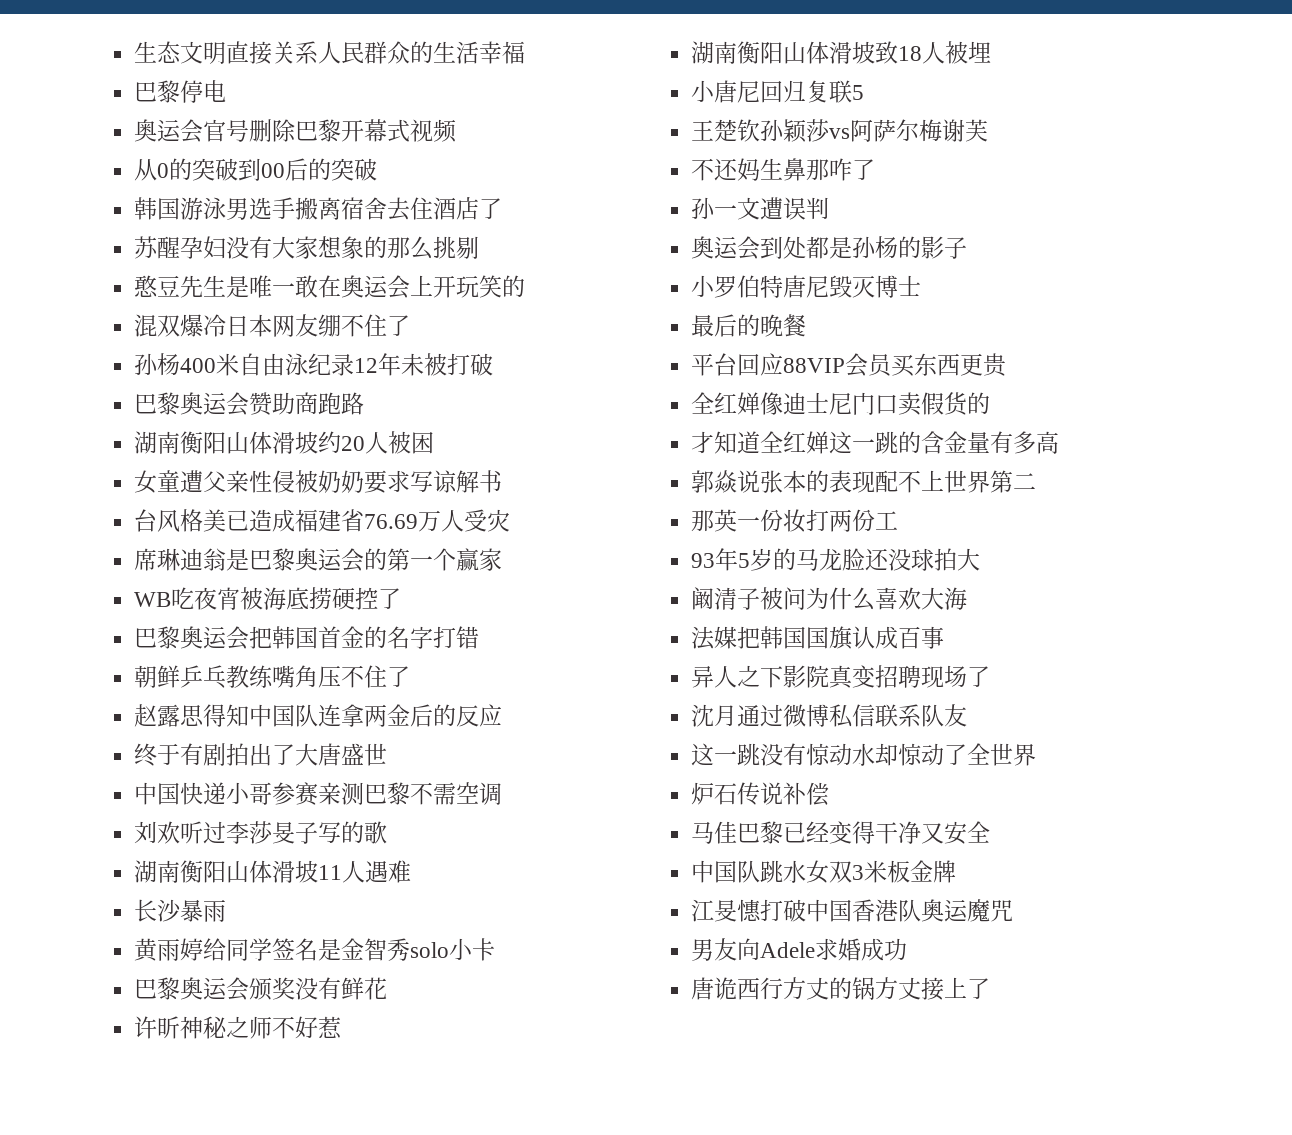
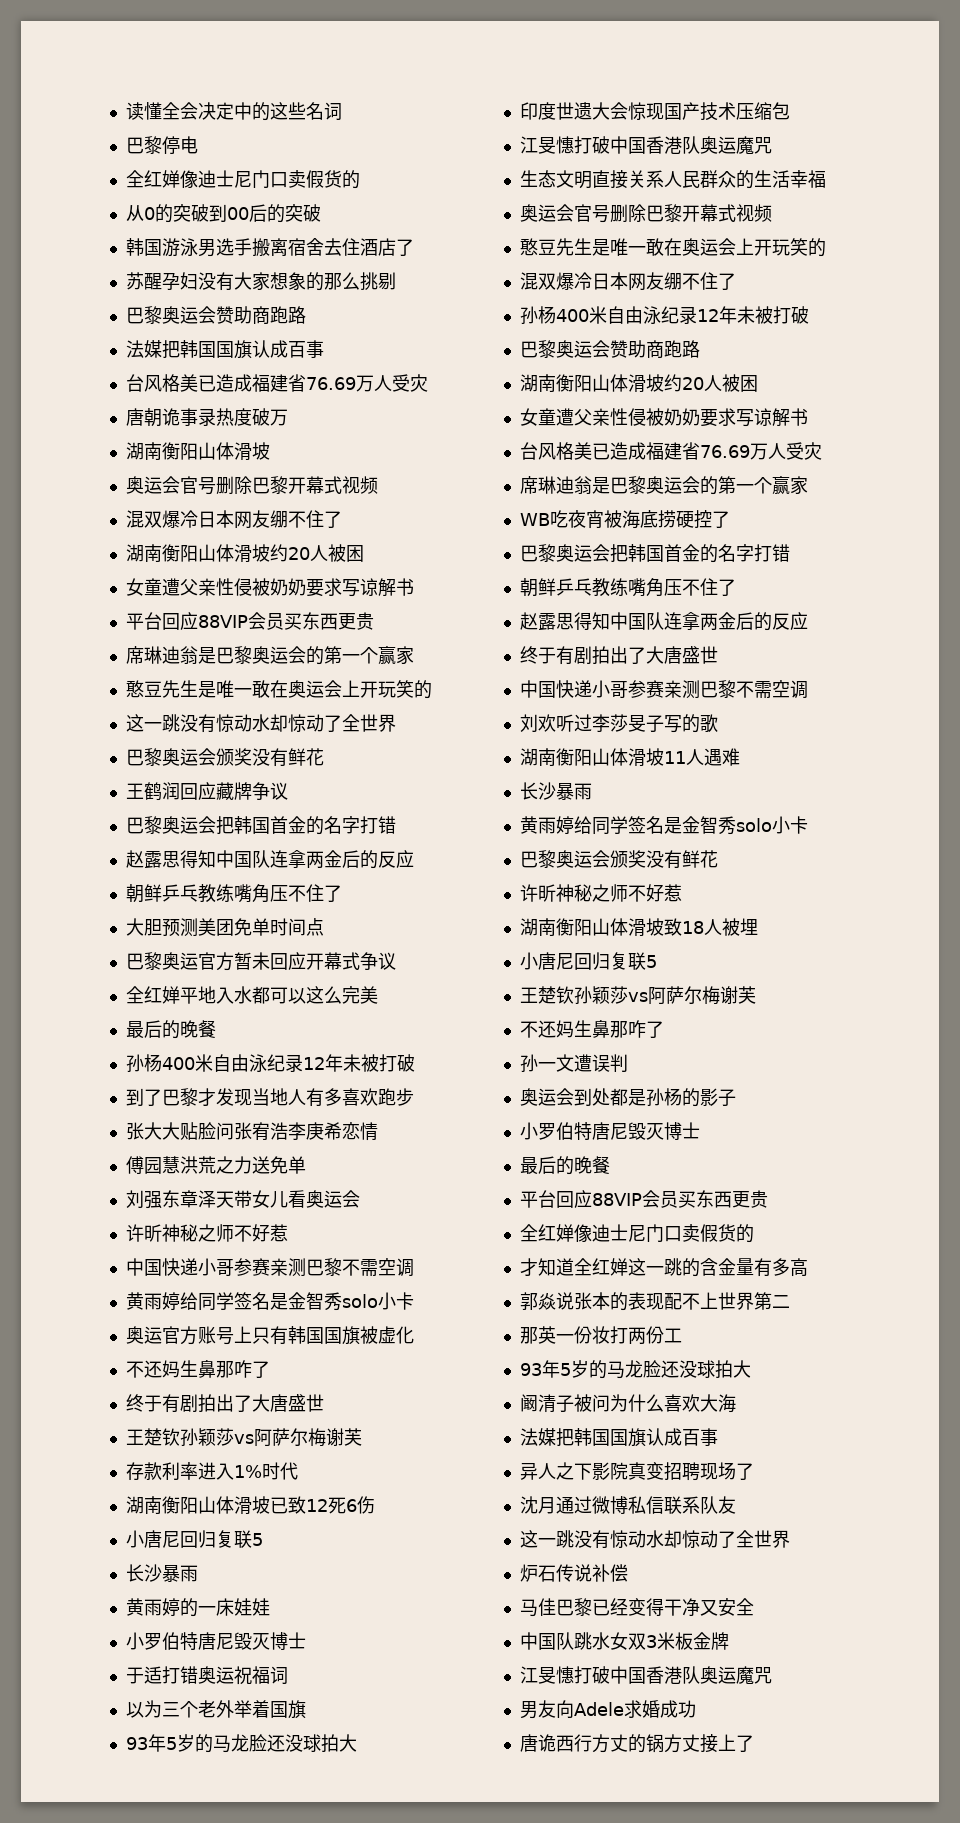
- 生态文明直接关系人民群众的生活幸福
+ 读懂全会决定中的这些名词
  巴黎停电
- 奥运会官号删除巴黎开幕式视频
+ 全红婵像迪士尼门口卖假货的
  苏醒孕妇没有大家想象的那么挑剔
+ 巴黎奥运会赞助商跑路
+ 法媒把韩国国旗认成百事
+ 台风格美已造成福建省76.69万人受灾
+ 唐朝诡事录热度破万
+ 湖南衡阳山体滑坡
+ 奥运会官号删除巴黎开幕式视频
+ 混双爆冷日本网友绷不住了
+ 湖南衡阳山体滑坡约20人被困
+ 女童遭父亲性侵被奶奶要求写谅解书
+ 平台回应88VIP会员买东西更贵
+ 席琳迪翁是巴黎奥运会的第一个赢家
+ 憨豆先生是唯一敢在奥运会上开玩笑的
+ 这一跳没有惊动水却惊动了全世界
+ 巴黎奥运会颁奖没有鲜花
+ 王鹤润回应藏牌争议
+ 巴黎奥运会把韩国首金的名字打错
+ 赵露思得知中国队连拿两金后的反应
+ 朝鲜乒乓教练嘴角压不住了
+ 大胆预测美团免单时间点
+ 巴黎奥运官方暂未回应开幕式争议
+ 全红婵平地入水都可以这么完美
+ 最后的晚餐
+ 孙杨400米自由泳纪录12年未被打破
+ 到了巴黎才发现当地人有多喜欢跑步
+ 张大大贴脸问张宥浩李庚希恋情
+ 傅园慧洪荒之力送免单
+ 刘强东章泽天带女儿看奥运会
+ 许昕神秘之师不好惹
+ 中国快递小哥参赛亲测巴黎不需空调
+ 黄雨婷给同学签名是金智秀solo小卡
+ 奥运官方账号上只有韩国国旗被虚化
+ 不还妈生鼻那咋了
+ 终于有剧拍出了大唐盛世
+ 王楚钦孙颖莎vs阿萨尔梅谢芙
+ 存款利率进入1%时代
+ 湖南衡阳山体滑坡已致12死6伤
+ 小唐尼回归复联5
+ 长沙暴雨
+ 黄雨婷的一床娃娃
+ 小罗伯特唐尼毁灭博士
+ 于适打错奥运祝福词
+ 以为三个老外举着国旗
+ 93年5岁的马龙脸还没球拍大
+ 印度世遗大会惊现国产技术压缩包
+ 江旻憓打破中国香港队奥运魔咒
+ 生态文明直接关系人民群众的生活幸福
+ 奥运会官号删除巴黎开幕式视频

